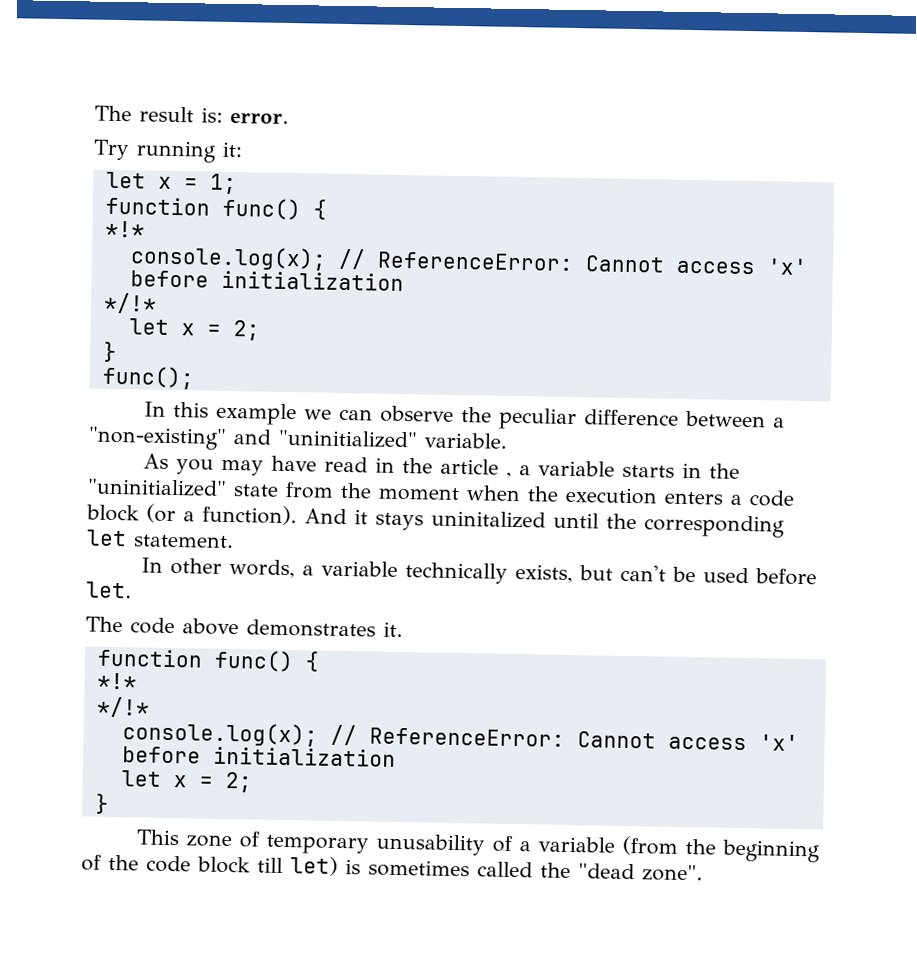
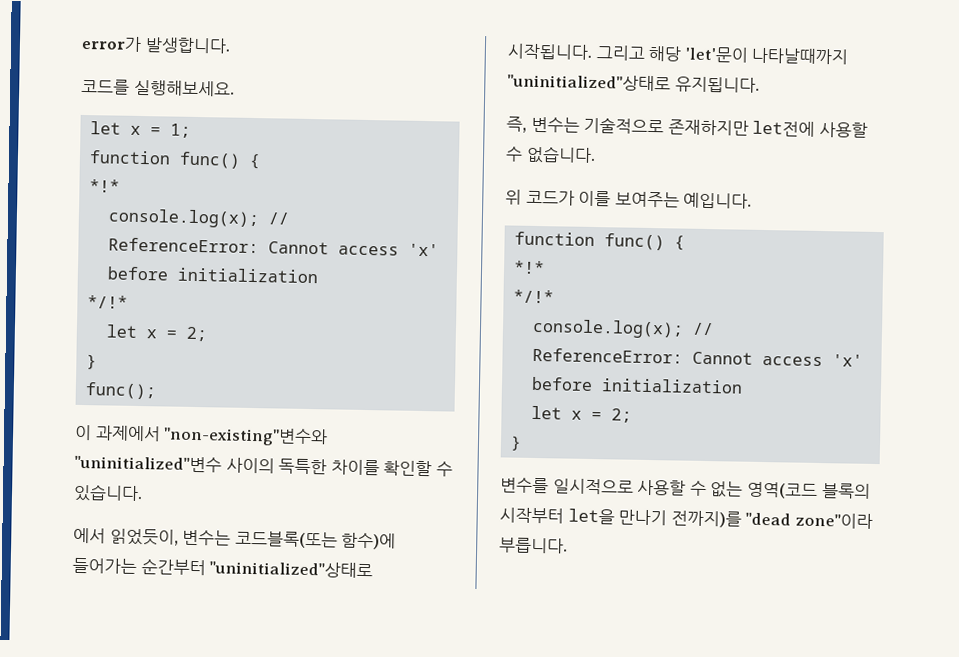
- The result is: error.
- Try running it:
+ error가 발생합니다.
+ 코드를 실행해보세요.
- In this example we can observe the peculiar difference between a "non-existing" and "uninitialized" variable.
- As you may have read in the article , a variable starts in the "uninitialized" state from the moment when the execution enters a code block (or a function). And it stays uninitalized until the corresponding let statement.
- In other words, a variable technically exists, but can't be used before let.
- The code above demonstrates it.
+ 이 과제에서 "non-existing"변수와 "uninitialized"변수 사이의 독특한 차이를 확인할 수 있습니다.
+ 에서 읽었듯이, 변수는 코드블록(또는 함수)에 들어가는 순간부터 "uninitialized"상태로 시작됩니다. 그리고 해당 'let'문이 나타날때까지 "uninitialized"상태로 유지됩니다.
+ 즉, 변수는 기술적으로 존재하지만 let전에 사용할 수 없습니다.
+ 위 코드가 이를 보여주는 예입니다.
- This zone of temporary unusability of a variable (from the beginning of the code block till let) is sometimes called the "dead zone".
+ 변수를 일시적으로 사용할 수 없는 영역(코드 블록의 시작부터 let을 만나기 전까지)를 "dead zone"이라 부릅니다.

